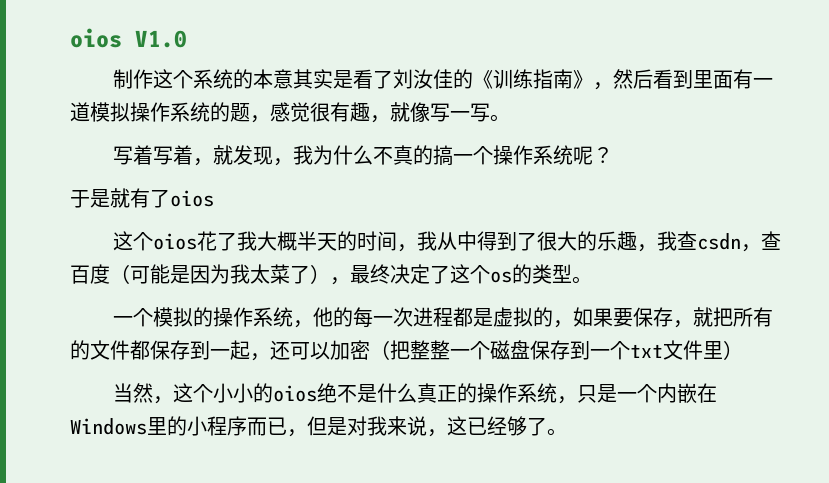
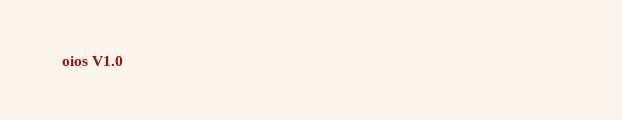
- 制作这个系统的本意其实是看了刘汝佳的《训练指南》，然后看到里面有一道模拟操作系统的题，感觉很有趣，就像写一写。
- 写着写着，就发现，我为什么不真的搞一个操作系统呢？
- 于是就有了oios
- 这个oios花了我大概半天的时间，我从中得到了很大的乐趣，我查csdn，查百度（可能是因为我太菜了），最终决定了这个os的类型。
- 一个模拟的操作系统，他的每一次进程都是虚拟的，如果要保存，就把所有的文件都保存到一起，还可以加密（把整整一个磁盘保存到一个txt文件里）
- 当然，这个小小的oios绝不是什么真正的操作系统，只是一个内嵌在Windows里的小程序而已，但是对我来说，这已经够了。

